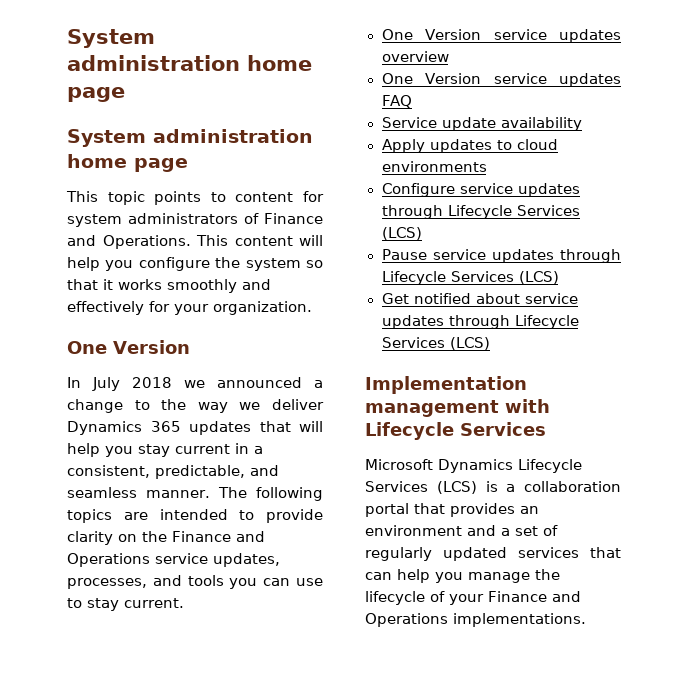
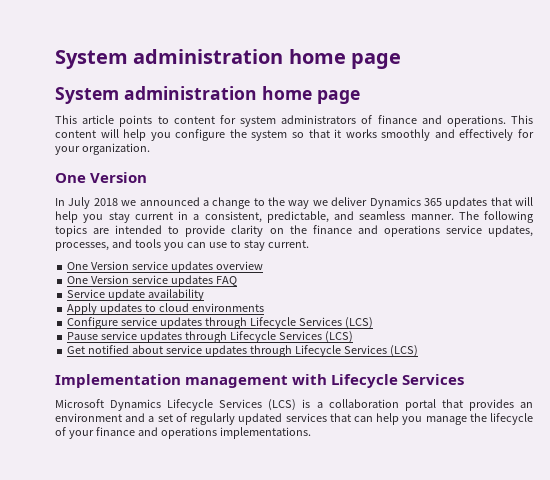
- This topic points to content for system administrators of Finance and Operations.
+ This article points to content for system administrators of finance and operations.
- The following topics are intended to provide clarity on the Finance and Operations service updates, processes, and tools you can use to stay current.
+ The following topics are intended to provide clarity on the finance and operations service updates, processes, and tools you can use to stay current.
- Microsoft Dynamics Lifecycle Services (LCS) is a collaboration portal that provides an environment and a set of regularly updated services that can help you manage the lifecycle of your Finance and Operations implementations.
+ Microsoft Dynamics Lifecycle Services (LCS) is a collaboration portal that provides an environment and a set of regularly updated services that can help you manage the lifecycle of your finance and operations implementations.

